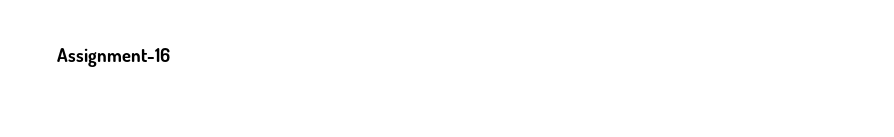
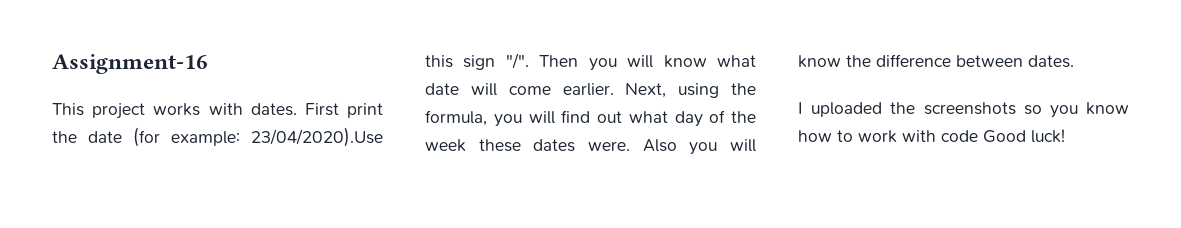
+ This project works with dates. First print the date (for example: 23/04/2020).Use this sign "/". Then you will know what date will come earlier. Next, using the formula, you will find out what day of the week these dates were. Also you will know the difference between dates.
+ I uploaded the screenshots so you know how to work with code Good luck!

